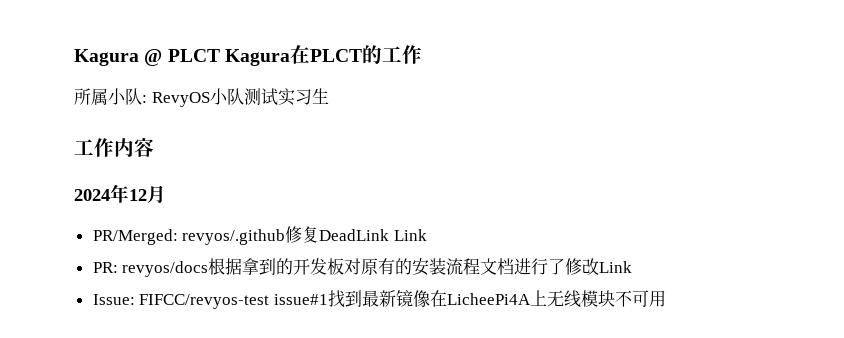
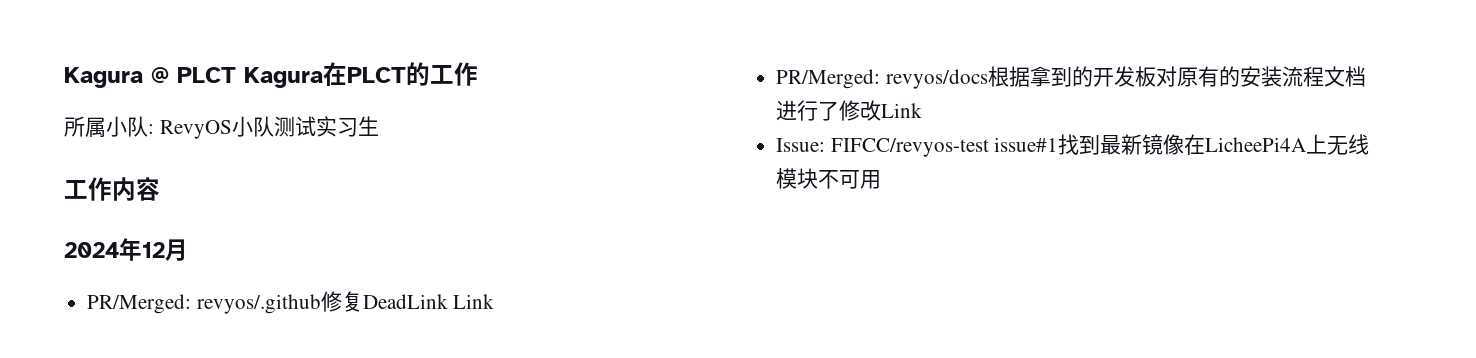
- PR: revyos/docs根据拿到的开发板对原有的安装流程文档进行了修改Link
+ PR/Merged: revyos/docs根据拿到的开发板对原有的安装流程文档进行了修改Link

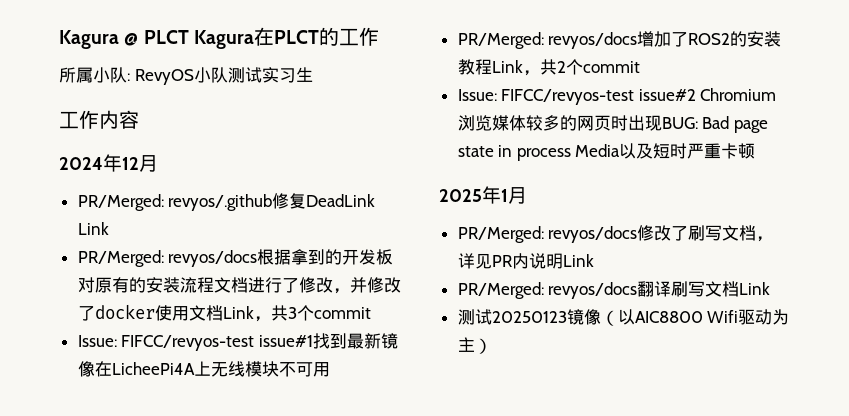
- PR/Merged: revyos/docs根据拿到的开发板对原有的安装流程文档进行了修改Link
+ PR/Merged: revyos/docs根据拿到的开发板对原有的安装流程文档进行了修改，并修改了docker使用文档Link，共3个commit
+ PR/Merged: revyos/docs增加了ROS2的安装教程Link，共2个commit
+ Issue: FIFCC/revyos-test issue#2 Chromium浏览媒体较多的网页时出现BUG: Bad page state in process Media以及短时严重卡顿
+ 2025年1月
+ PR/Merged: revyos/docs修改了刷写文档，详见PR内说明Link
+ PR/Merged: revyos/docs翻译刷写文档Link
+ 测试20250123镜像（以AIC8800 Wifi驱动为主）

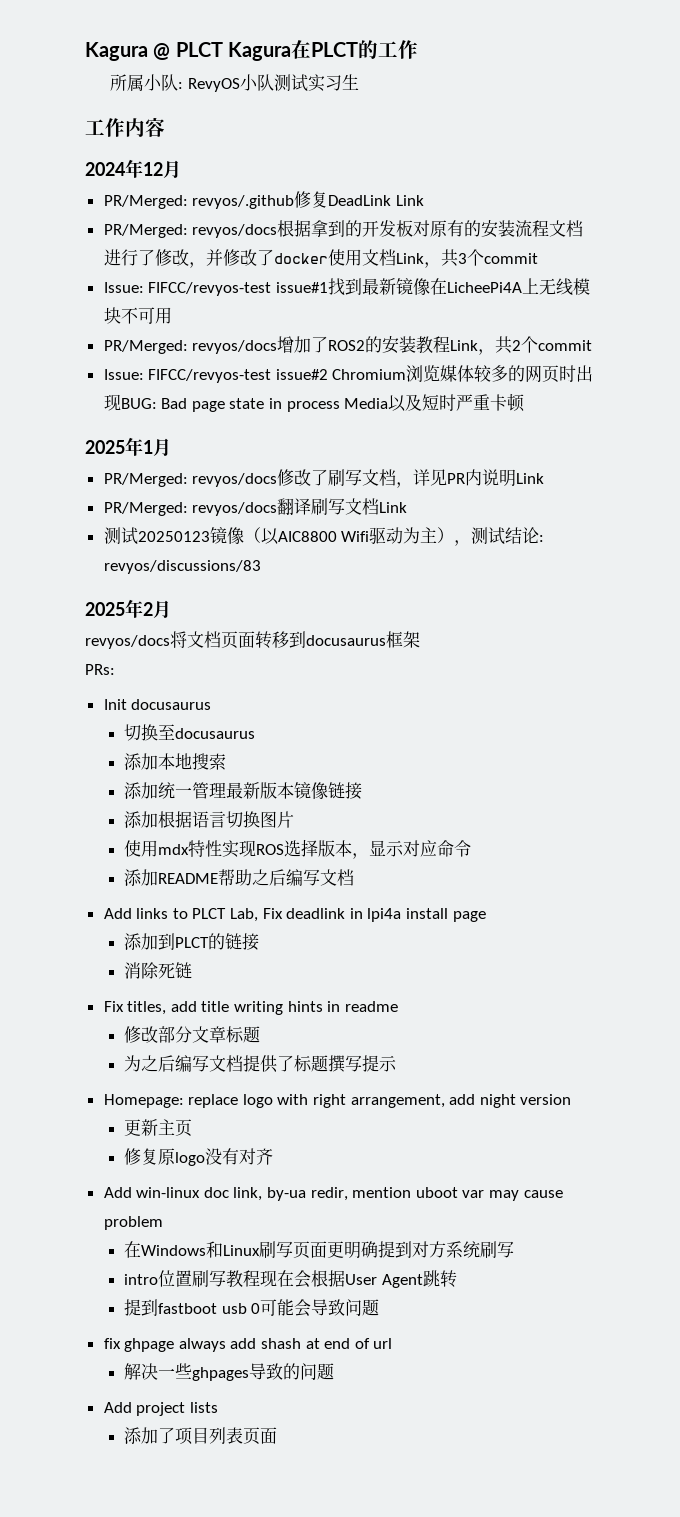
- 测试20250123镜像（以AIC8800 Wifi驱动为主）
+ 测试20250123镜像（以AIC8800 Wifi驱动为主），测试结论: revyos/discussions/83
+ 2025年2月
+ revyos/docs将文档页面转移到docusaurus框架
+ PRs:
+ Init docusaurus
+ 切换至docusaurus
+ 添加本地搜索
+ 添加统一管理最新版本镜像链接
+ 添加根据语言切换图片
+ 使用mdx特性实现ROS选择版本，显示对应命令
+ 添加README帮助之后编写文档
+ Add links to PLCT Lab, Fix deadlink in lpi4a install page
+ 添加到PLCT的链接
+ 消除死链
+ Fix titles, add title writing hints in readme
+ 修改部分文章标题
+ 为之后编写文档提供了标题撰写提示
+ Homepage: replace logo with right arrangement, add night version
+ 更新主页
+ 修复原logo没有对齐
+ Add win-linux doc link, by-ua redir, mention uboot var may cause problem
+ 在Windows和Linux刷写页面更明确提到对方系统刷写
+ intro位置刷写教程现在会根据User Agent跳转
+ 提到fastboot usb 0可能会导致问题
+ fix ghpage always add shash at end of url
+ 解决一些ghpages导致的问题
+ Add project lists
+ 添加了项目列表页面

